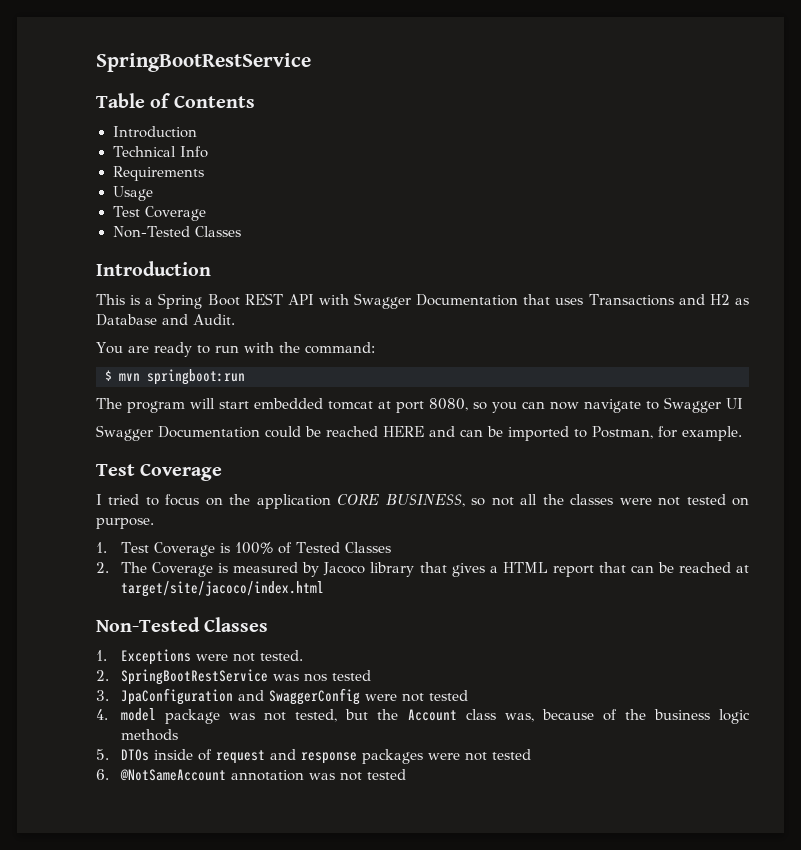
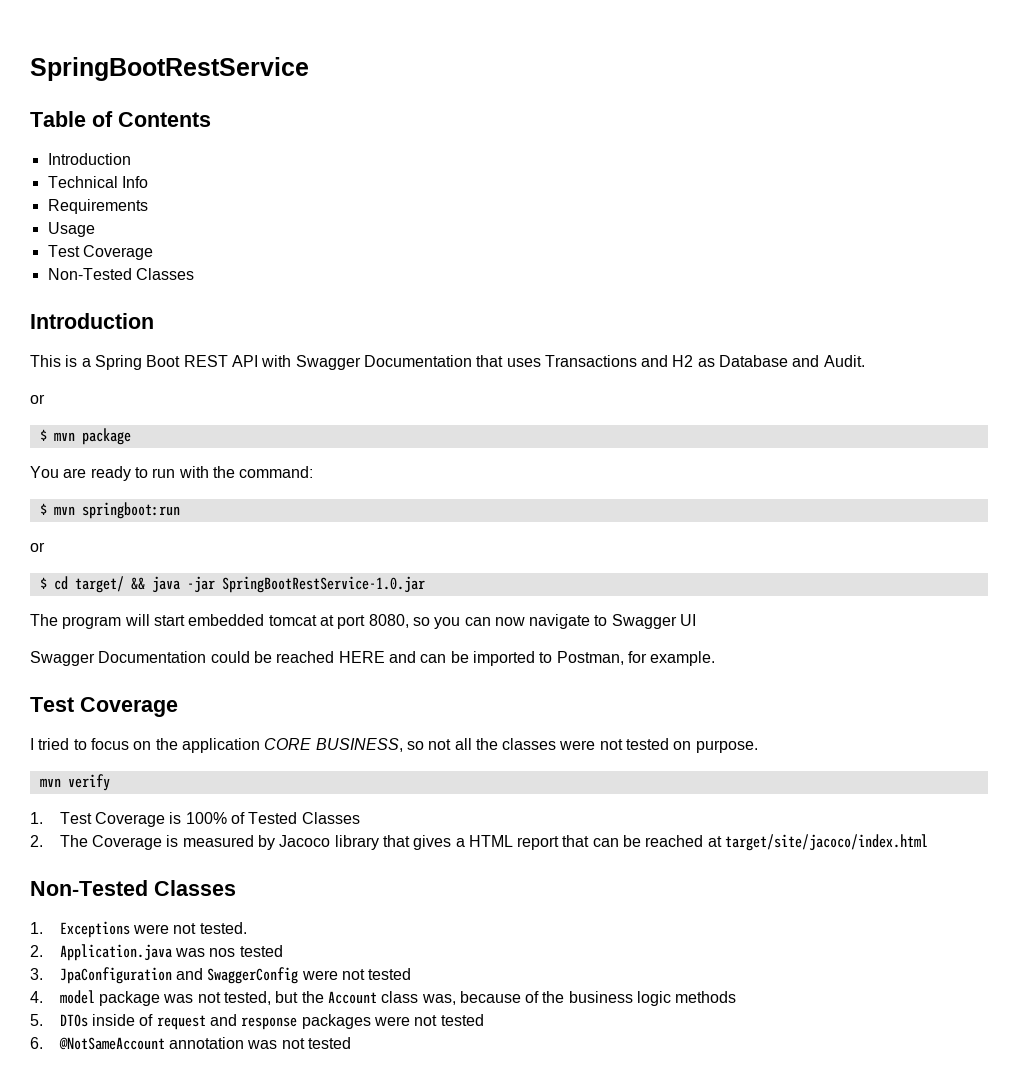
  This is a Spring Boot REST API with Swagger Documentation that uses Transactions and H2 as Database and Audit.
+ or
+ $ mvn package
  $ mvn springboot:run
+ or
+ $ cd target/ && java -jar SpringBootRestService-1.0.jar
+ mvn verify
- 2. SpringBootRestService was nos tested
+ 2. Application.java was nos tested

